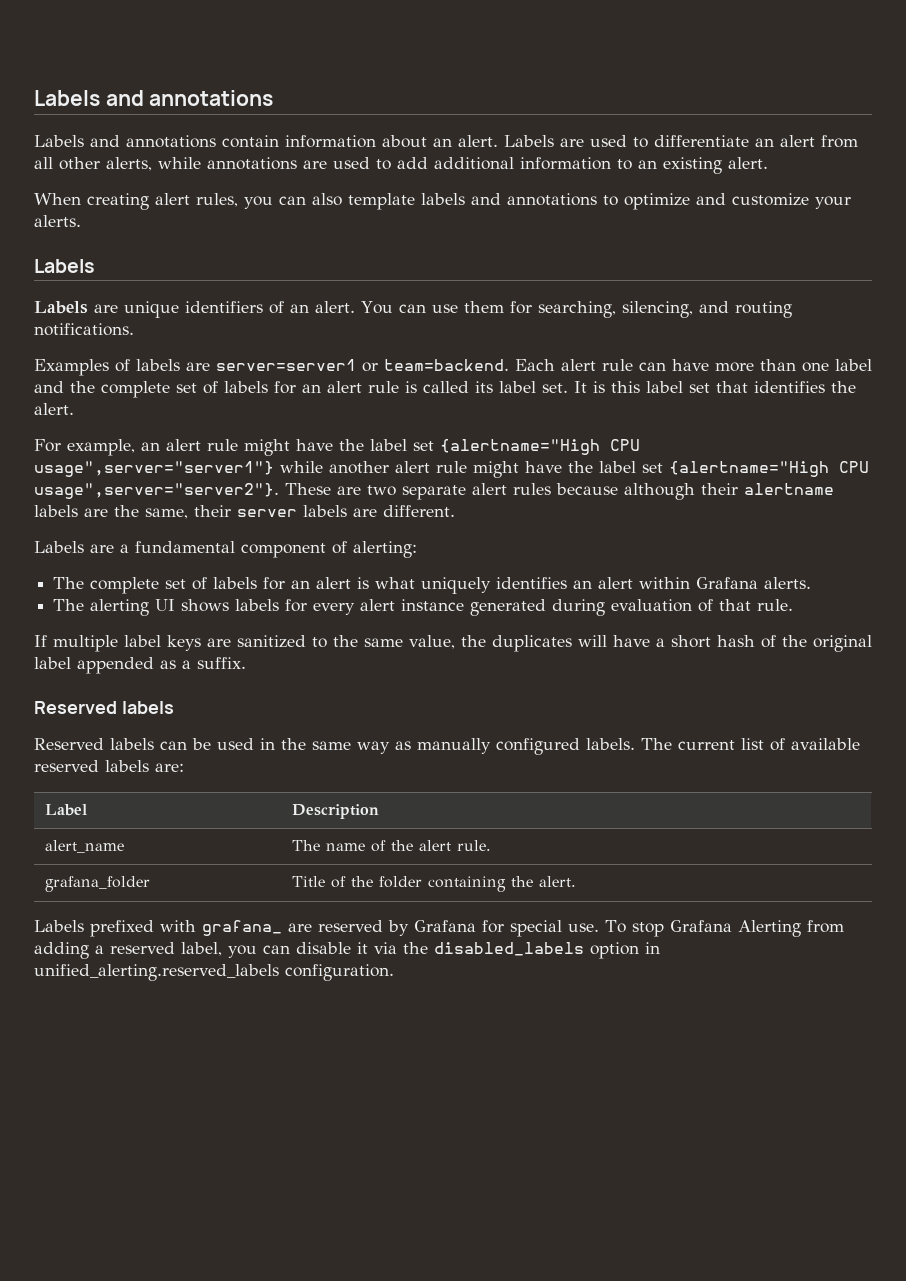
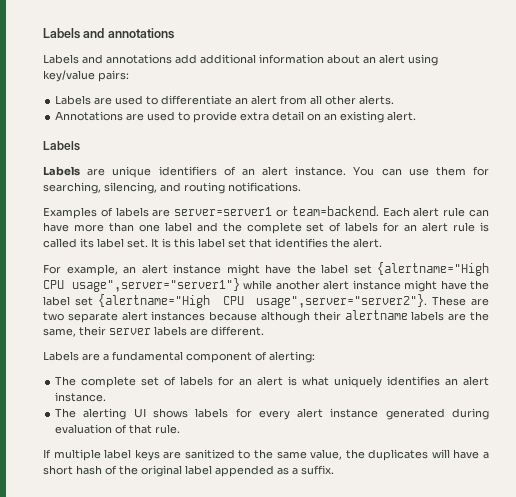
- Labels and annotations contain information about an alert. Labels are used to differentiate an alert from all other alerts, while annotations are used to add additional information to an existing alert.
- When creating alert rules, you can also template labels and annotations to optimize and customize your alerts.
+ Labels and annotations add additional information about an alert using key/value pairs:
+ Labels are used to differentiate an alert from all other alerts.
+ Annotations are used to provide extra detail on an existing alert.
- Labels are unique identifiers of an alert.
+ Labels are unique identifiers of an alert instance.
- For example, an alert rule might have the label set {alertname="High CPU usage",server="server1"} while another alert rule might have the label set {alertname="High CPU usage",server="server2"}.
+ For example, an alert instance might have the label set {alertname="High CPU usage",server="server1"} while another alert instance might have the label set {alertname="High CPU usage",server="server2"}.
- These are two separate alert rules because although their alertname labels are the same, their server labels are different.
+ These are two separate alert instances because although their alertname labels are the same, their server labels are different.
- The complete set of labels for an alert is what uniquely identifies an alert within Grafana alerts.
+ The complete set of labels for an alert is what uniquely identifies an alert instance.
  If multiple label keys are sanitized to the same value, the duplicates will have a short hash of the original label appended as a suffix.
- Reserved labels
- Reserved labels can be used in the same way as manually configured labels. The current list of available reserved labels are:
- Label | Description
- alert_name | The name of the alert rule.
- grafana_folder | Title of the folder containing the alert.
- Labels prefixed with grafana_ are reserved by Grafana for special use. To stop Grafana Alerting from adding a reserved label, you can disable it via the disabled_labels option in unified_alerting.reserved_labels configuration.

